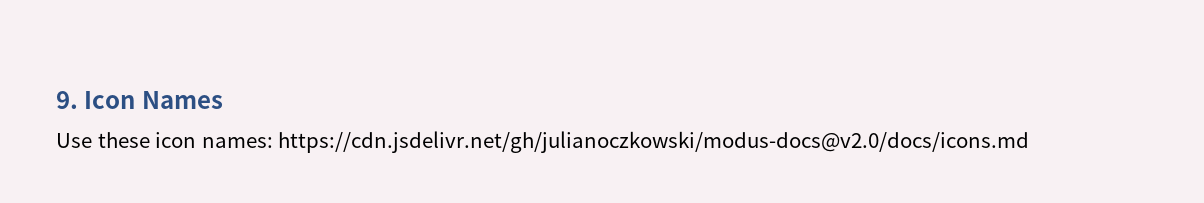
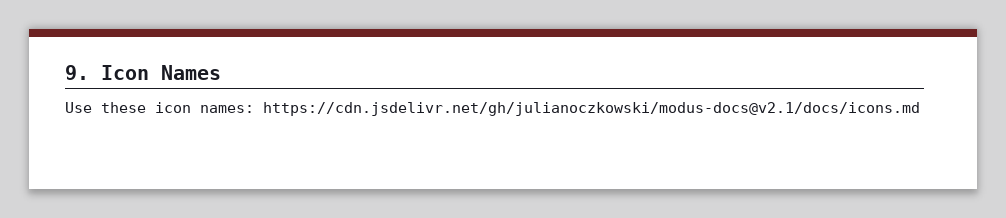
- Use these icon names: https://cdn.jsdelivr.net/gh/julianoczkowski/modus-docs@v2.0/docs/icons.md
+ Use these icon names: https://cdn.jsdelivr.net/gh/julianoczkowski/modus-docs@v2.1/docs/icons.md

